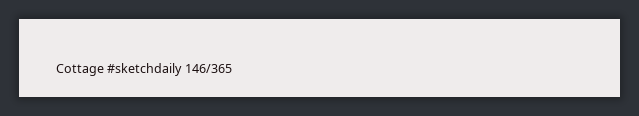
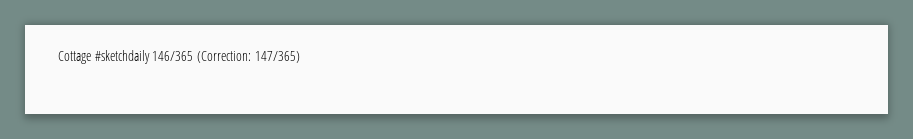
- Cottage #sketchdaily 146/365
+ Cottage #sketchdaily 146/365 (Correction: 147/365)

